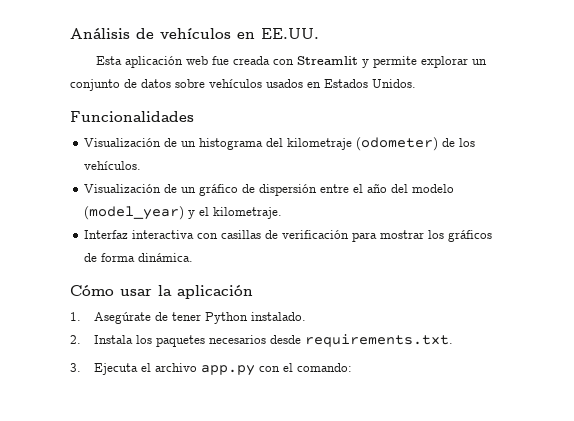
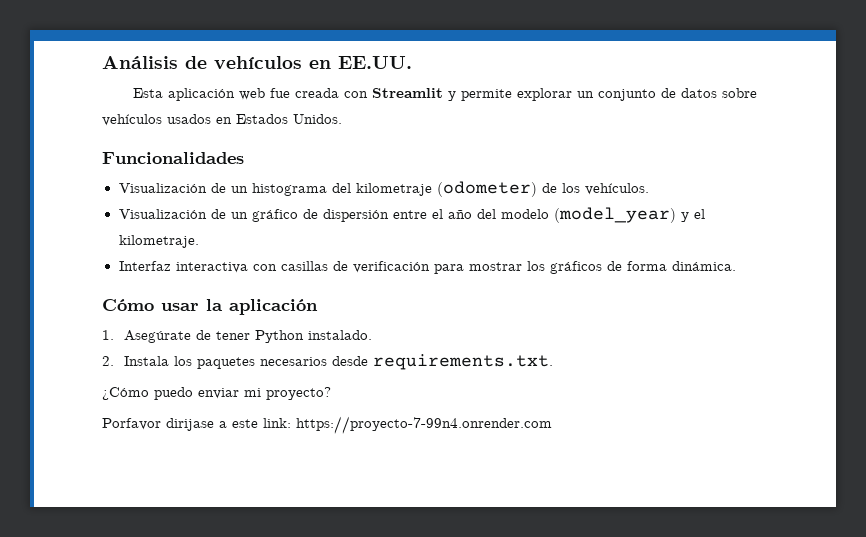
- 3. Ejecuta el archivo app.py con el comando:
+ ¿Cómo puedo enviar mi proyecto?
+ Porfavor dirijase a este link: https://proyecto-7-99n4.onrender.com

